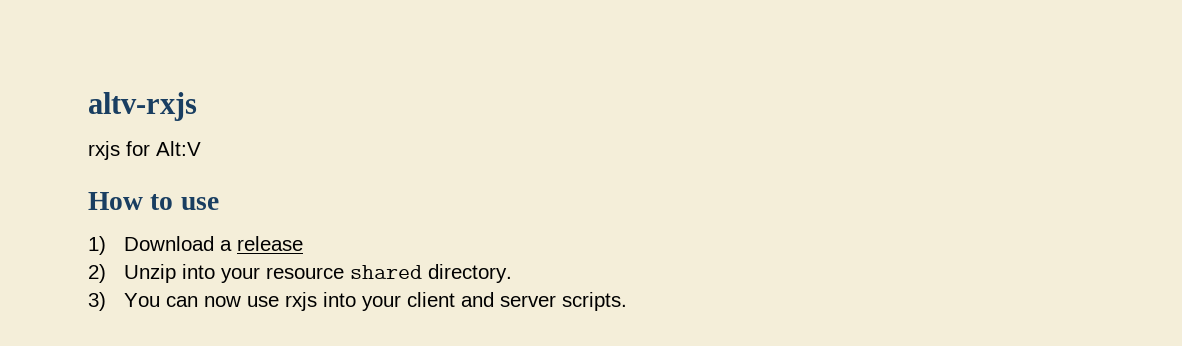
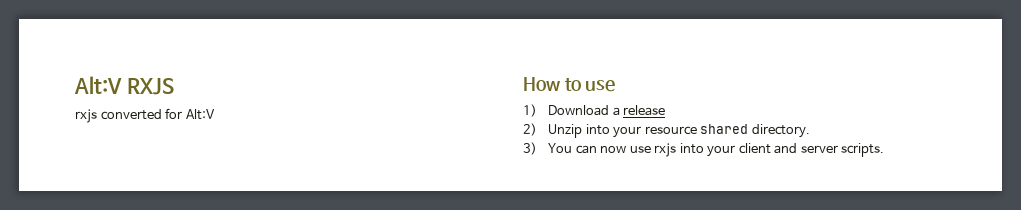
- altv-rxjs
- rxjs for Alt:V
+ Alt:V RXJS
+ rxjs converted for Alt:V

